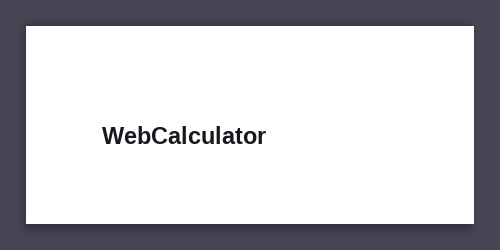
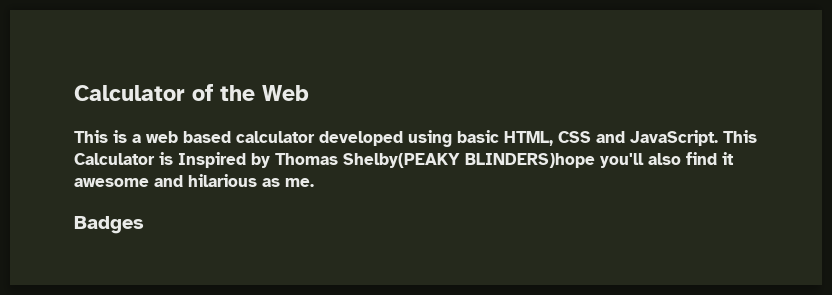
- WebCalculator
+ Calculator of the Web
+ This is a web based calculator developed using basic HTML, CSS and JavaScript. This Calculator is Inspired by Thomas Shelby(PEAKY BLINDERS)hope you'll also find it awesome and hilarious as me.
+ Badges

